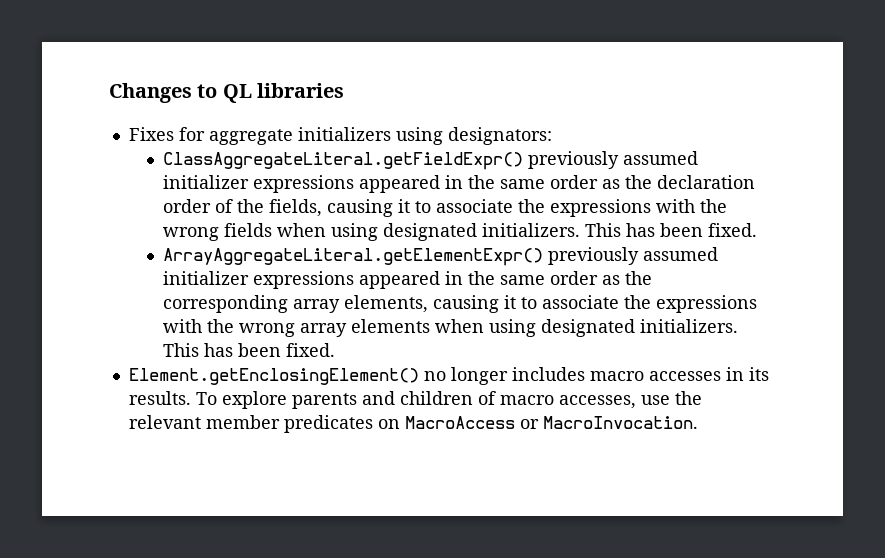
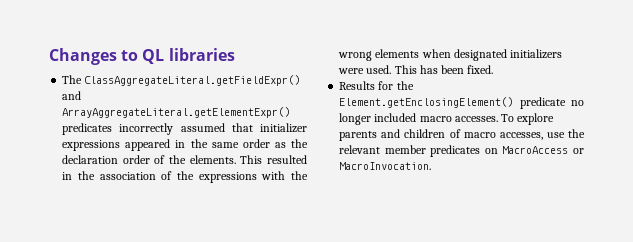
- Fixes for aggregate initializers using designators:
- ClassAggregateLiteral.getFieldExpr() previously assumed initializer expressions appeared in the same order as the declaration order of the fields, causing it to associate the expressions with the wrong fields when using designated initializers. This has been fixed.
- ArrayAggregateLiteral.getElementExpr() previously assumed initializer expressions appeared in the same order as the corresponding array elements, causing it to associate the expressions with the wrong array elements when using designated initializers. This has been fixed.
- Element.getEnclosingElement() no longer includes macro accesses in its results.
+ The ClassAggregateLiteral.getFieldExpr() and ArrayAggregateLiteral.getElementExpr() predicates incorrectly assumed that initializer expressions appeared in the same order as the declaration order of the elements. This resulted in the association of the expressions with the wrong elements when designated initializers were used. This has been fixed.
+ Results for the Element.getEnclosingElement() predicate no longer included macro accesses.

